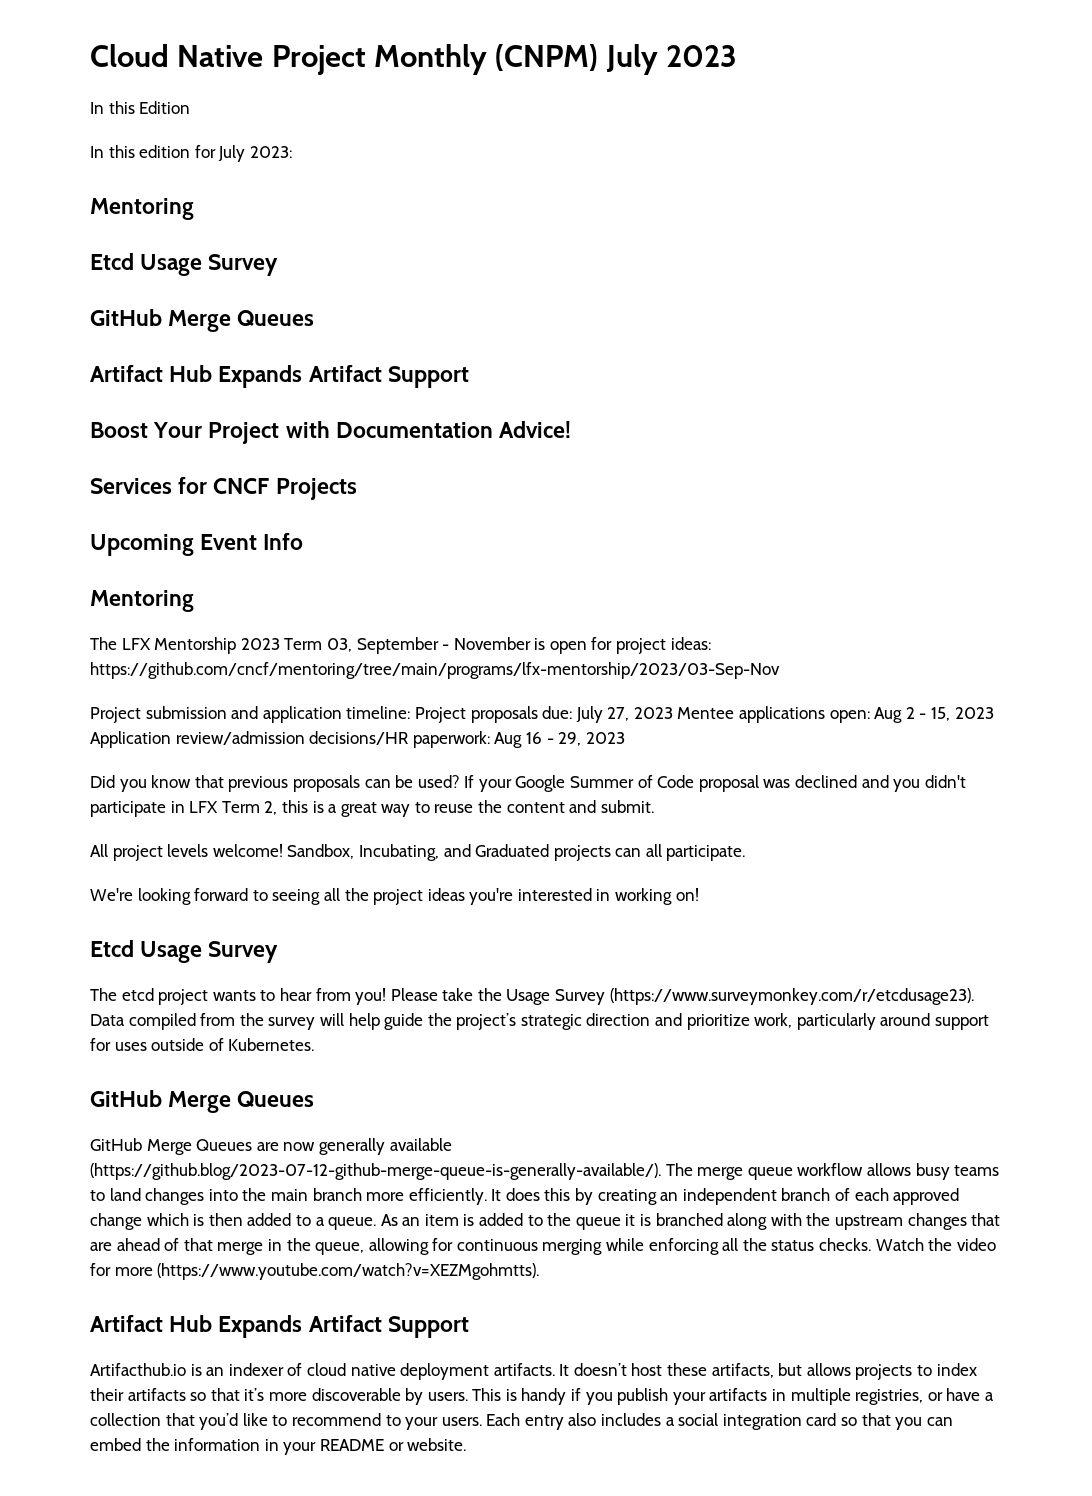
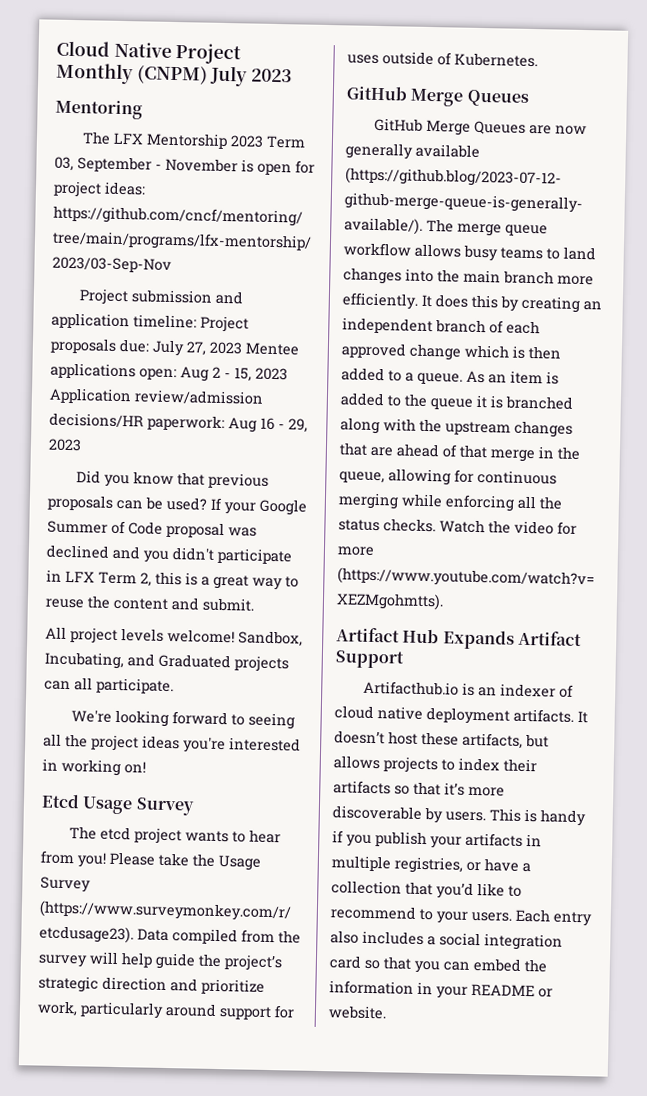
- In this Edition
- In this edition for July 2023:
- Mentoring
- Etcd Usage Survey
- GitHub Merge Queues
- Artifact Hub Expands Artifact Support
- Boost Your Project with Documentation Advice!
- Services for CNCF Projects
- Upcoming Event Info

